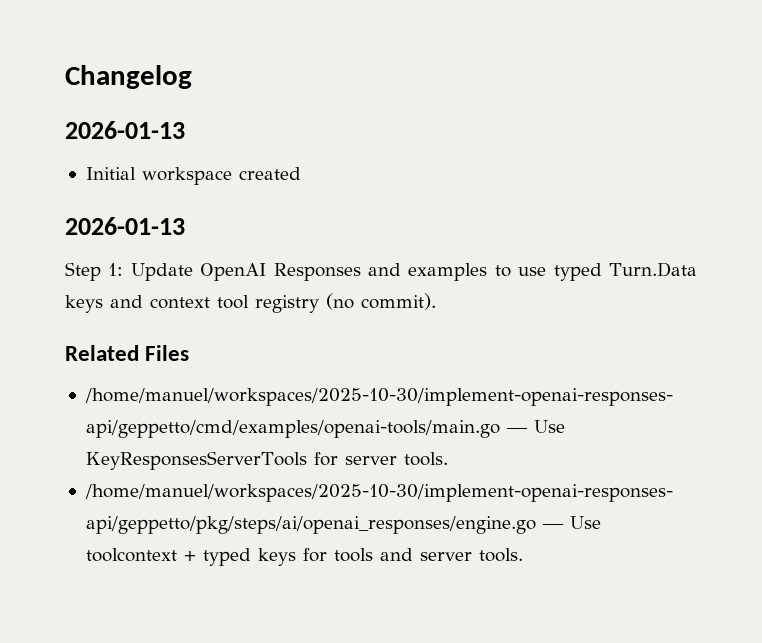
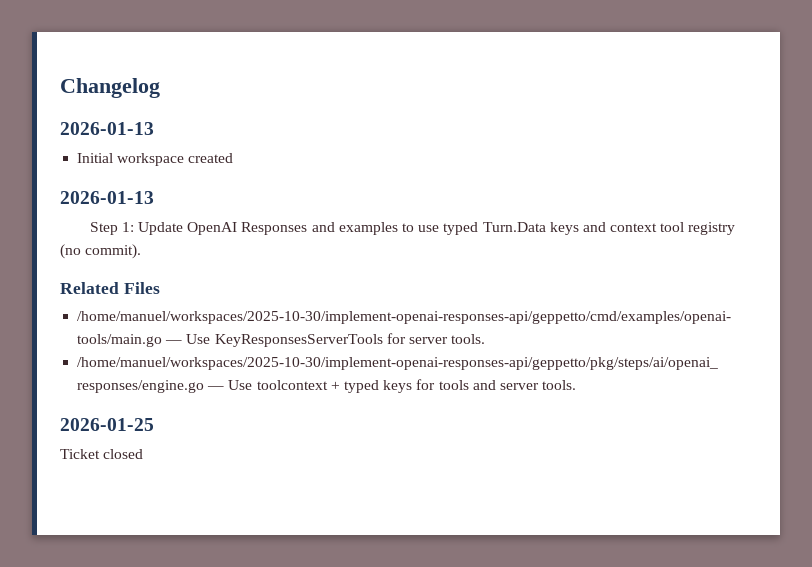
+ 2026-01-25
+ Ticket closed

